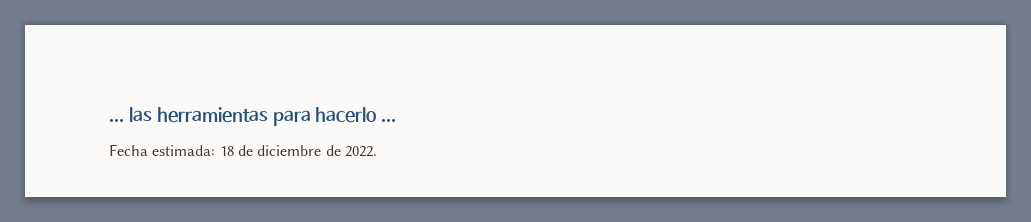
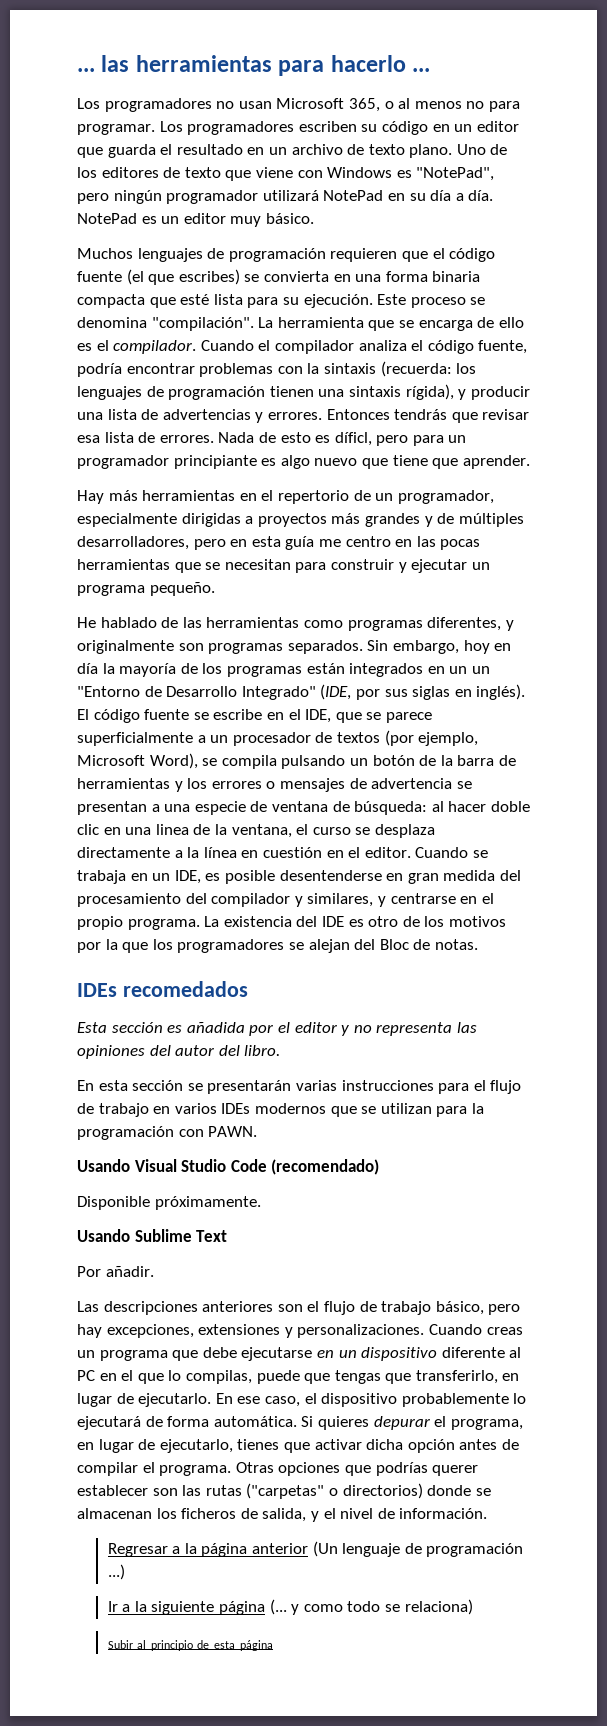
- Fecha estimada: 18 de diciembre de 2022.
+ Los programadores no usan Microsoft 365, o al menos no para programar. Los programadores escriben su código en un editor que guarda el resultado en un archivo de texto plano. Uno de los editores de texto que viene con Windows es "NotePad", pero ningún programador utilizará NotePad en su día a día. NotePad es un editor muy básico.
+ Muchos lenguajes de programación requieren que el código fuente (el que escribes) se convierta en una forma binaria compacta que esté lista para su ejecución. Este proceso se denomina "compilación". La herramienta que se encarga de ello es el compilador. Cuando el compilador analiza el código fuente, podría encontrar problemas con la sintaxis (recuerda: los lenguajes de programación tienen una sintaxis rígida), y producir una lista de advertencias y errores. Entonces tendrás que revisar esa lista de errores. Nada de esto es díficl, pero para un programador principiante es algo nuevo que tiene que aprender.
+ Hay más herramientas en el repertorio de un programador, especialmente dirigidas a proyectos más grandes y de múltiples desarrolladores, pero en esta guía me centro en las pocas herramientas que se necesitan para construir y ejecutar un programa pequeño.
+ He hablado de las herramientas como programas diferentes, y originalmente son programas separados. Sin embargo, hoy en día la mayoría de los programas están integrados en un un "Entorno de Desarrollo Integrado" (IDE, por sus siglas en inglés). El código fuente se escribe en el IDE, que se parece superficialmente a un procesador de textos (por ejemplo, Microsoft Word), se compila pulsando un botón de la barra de herramientas y los errores o mensajes de advertencia se presentan a una especie de ventana de búsqueda: al hacer doble clic en una linea de la ventana, el curso se desplaza directamente a la línea en cuestión en el editor. Cuando se trabaja en un IDE, es posible desentenderse en gran medida del procesamiento del compilador y similares, y centrarse en el propio programa. La existencia del IDE es otro de los motivos por la que los programadores se alejan del Bloc de notas.
+ IDEs recomedados
+ Esta sección es añadida por el editor y no representa las opiniones del autor del libro.
+ En esta sección se presentarán varias instrucciones para el flujo de trabajo en varios IDEs modernos que se utilizan para la programación con PAWN.
+ Usando Visual Studio Code (recomendado)
+ Disponible próximamente.
+ Usando Sublime Text
+ Por añadir.
+ Las descripciones anteriores son el flujo de trabajo básico, pero hay excepciones, extensiones y personalizaciones. Cuando creas un programa que debe ejecutarse en un dispositivo diferente al PC en el que lo compilas, puede que tengas que transferirlo, en lugar de ejecutarlo. En ese caso, el dispositivo probablemente lo ejecutará de forma automática. Si quieres depurar el programa, en lugar de ejecutarlo, tienes que activar dicha opción antes de compilar el programa. Otras opciones que podrías querer establecer son las rutas ("carpetas" o directorios) donde se almacenan los ficheros de salida, y el nivel de información.
+ Regresar a la página anterior (Un lenguaje de programación ...)
+ Ir a la siguiente página (... y como todo se relaciona)
+ Subir al principio de esta página

